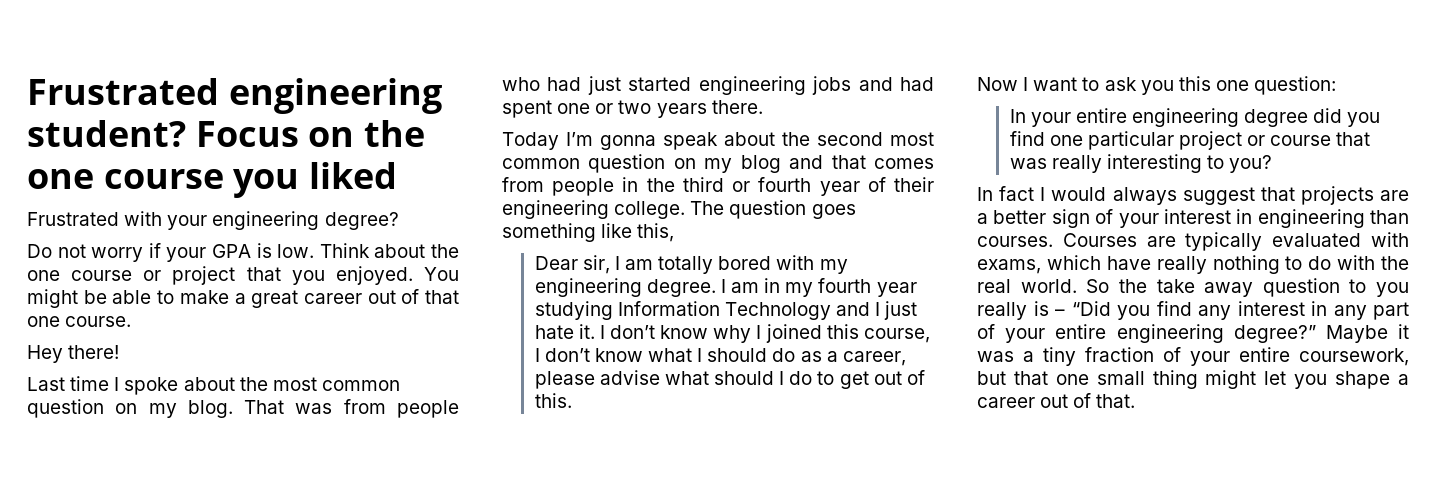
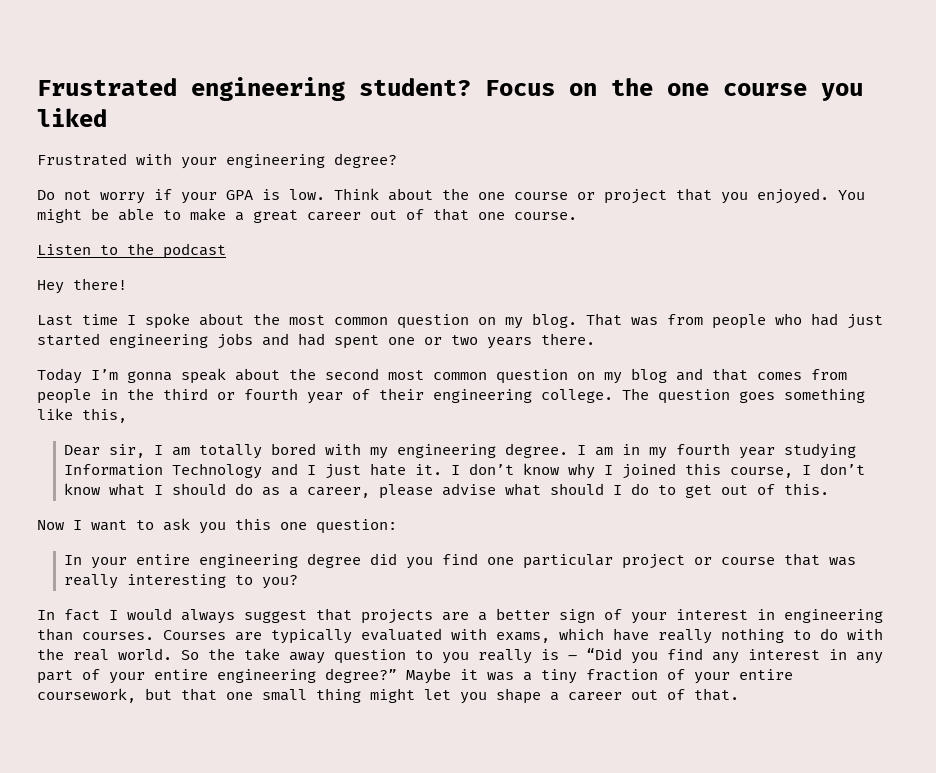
+ Listen to the podcast

